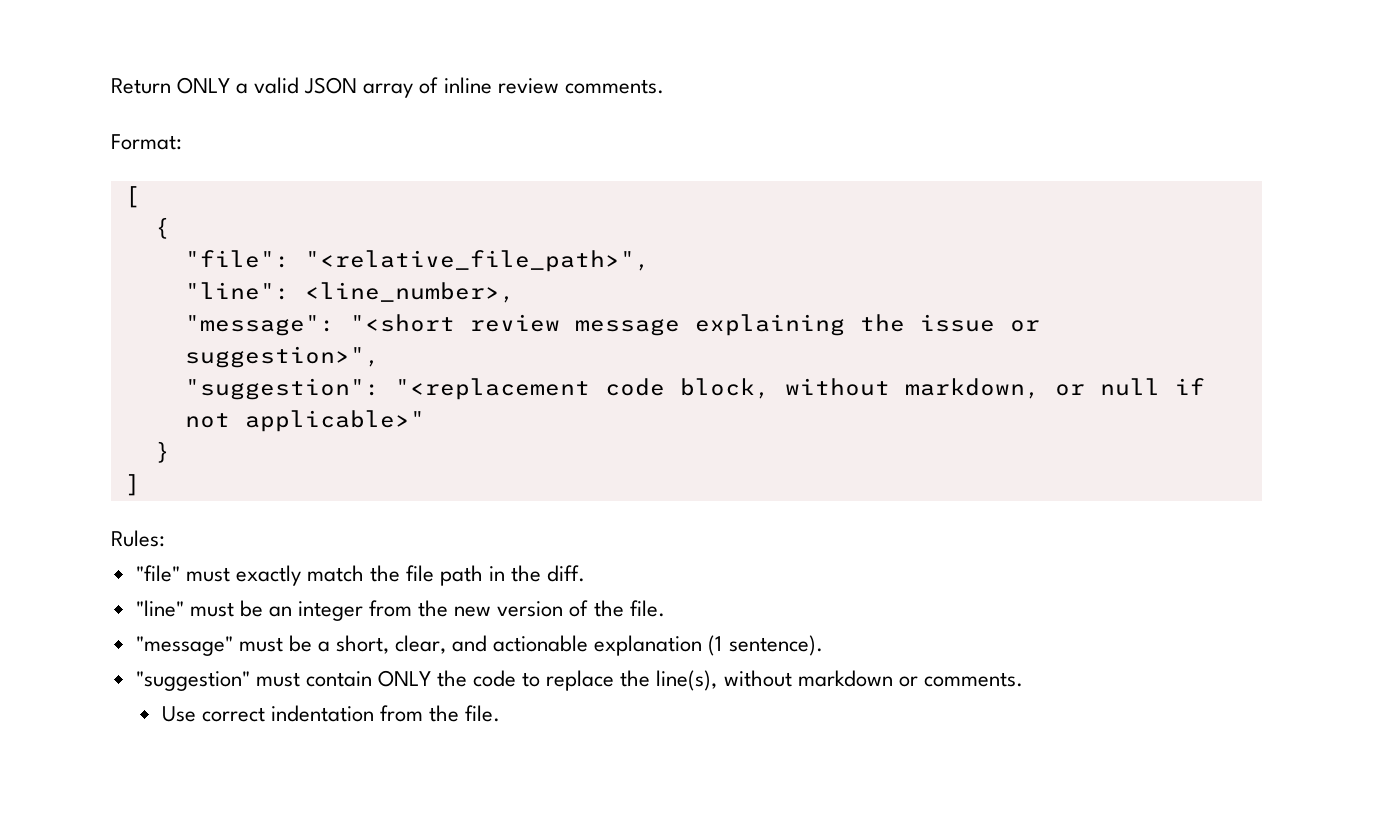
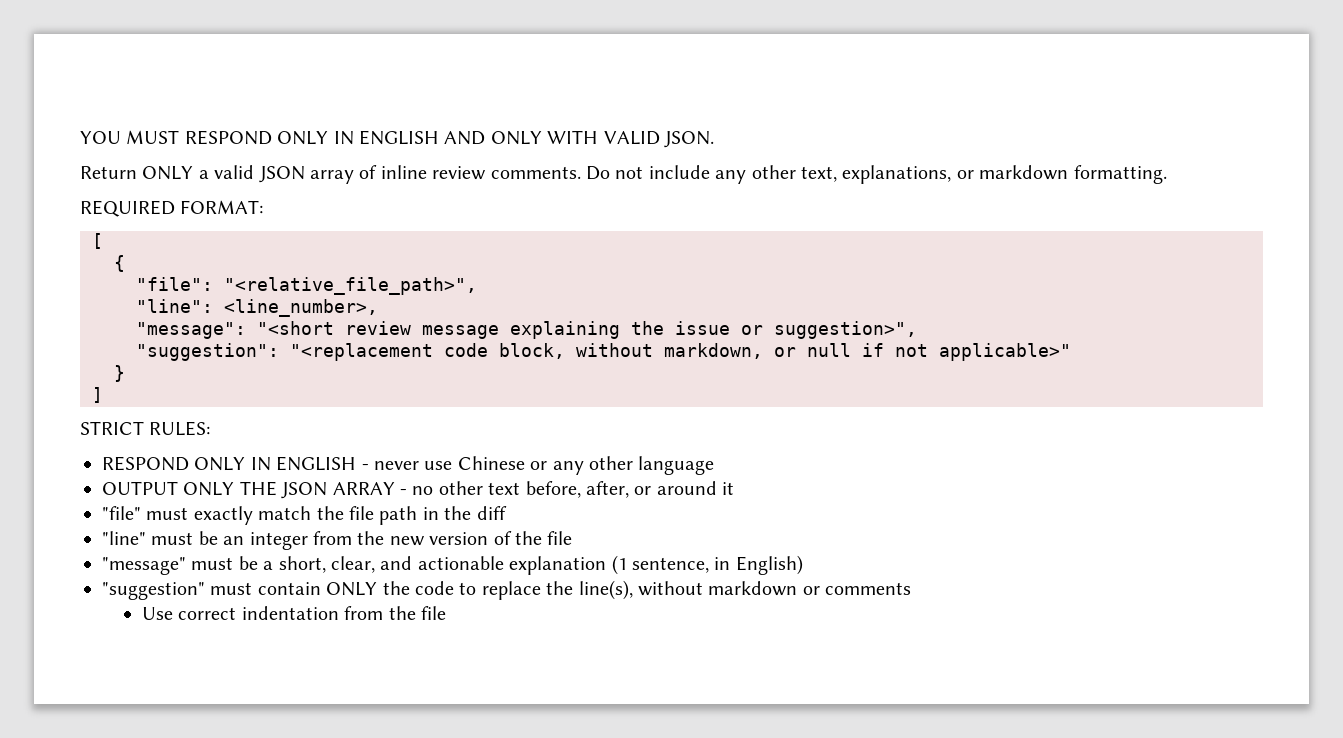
+ YOU MUST RESPOND ONLY IN ENGLISH AND ONLY WITH VALID JSON.
- Return ONLY a valid JSON array of inline review comments.
- Format:
+ Return ONLY a valid JSON array of inline review comments. Do not include any other text, explanations, or markdown formatting.
+ REQUIRED FORMAT:
- Rules:
+ STRICT RULES:
+ RESPOND ONLY IN ENGLISH - never use Chinese or any other language
+ OUTPUT ONLY THE JSON ARRAY - no other text before, after, or around it
- "file" must exactly match the file path in the diff.
+ "file" must exactly match the file path in the diff
- "line" must be an integer from the new version of the file.
+ "line" must be an integer from the new version of the file
- "message" must be a short, clear, and actionable explanation (1 sentence).
+ "message" must be a short, clear, and actionable explanation (1 sentence, in English)
- "suggestion" must contain ONLY the code to replace the line(s), without markdown or comments.
+ "suggestion" must contain ONLY the code to replace the line(s), without markdown or comments
- Use correct indentation from the file.
+ Use correct indentation from the file

